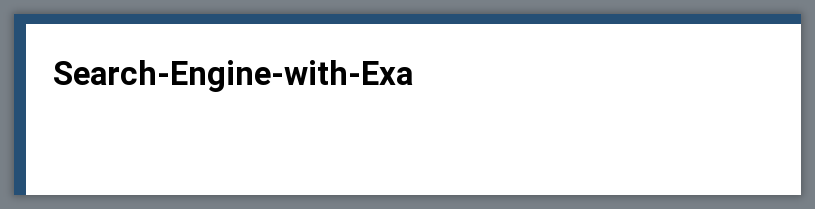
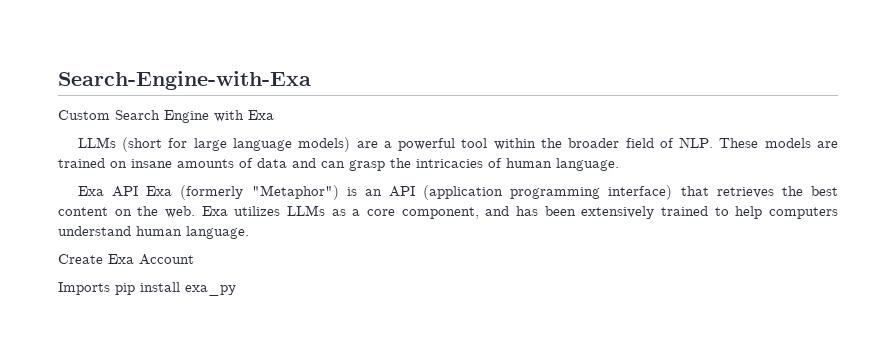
+ Custom Search Engine with Exa
+ LLMs (short for large language models) are a powerful tool within the broader field of NLP. These models are trained on insane amounts of data and can grasp the intricacies of human language.
+ Exa API Exa (formerly "Metaphor") is an API (application programming interface) that retrieves the best content on the web. Exa utilizes LLMs as a core component, and has been extensively trained to help computers understand human language.
+ Create Exa Account
+ Imports pip install exa_py

